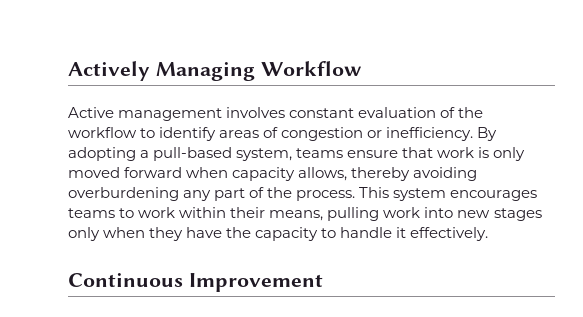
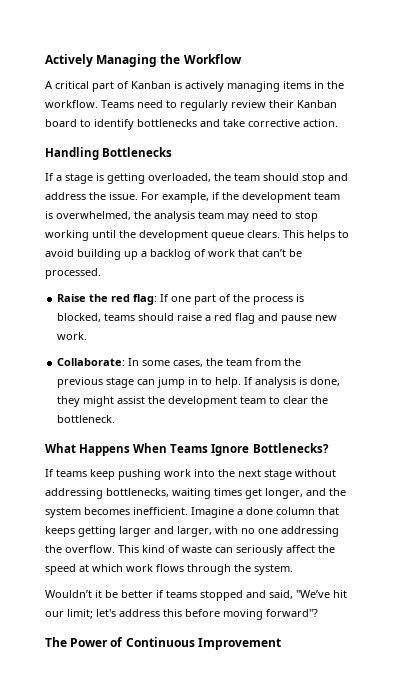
- Actively Managing Workflow
+ Actively Managing the Workflow
- Active management involves constant evaluation of the workflow to identify areas of congestion or inefficiency. By adopting a pull-based system, teams ensure that work is only moved forward when capacity allows, thereby avoiding overburdening any part of the process. This system encourages teams to work within their means, pulling work into new stages only when they have the capacity to handle it effectively.
- Continuous Improvement
+ A critical part of Kanban is actively managing items in the workflow. Teams need to regularly review their Kanban board to identify bottlenecks and take corrective action.
+ Handling Bottlenecks
+ If a stage is getting overloaded, the team should stop and address the issue. For example, if the development team is overwhelmed, the analysis team may need to stop working until the development queue clears. This helps to avoid building up a backlog of work that can’t be processed.
+ Raise the red flag: If one part of the process is blocked, teams should raise a red flag and pause new work.
+ Collaborate: In some cases, the team from the previous stage can jump in to help. If analysis is done, they might assist the development team to clear the bottleneck.
+ What Happens When Teams Ignore Bottlenecks?
+ If teams keep pushing work into the next stage without addressing bottlenecks, waiting times get longer, and the system becomes inefficient. Imagine a done column that keeps getting larger and larger, with no one addressing the overflow. This kind of waste can seriously affect the speed at which work flows through the system.
+ Wouldn’t it be better if teams stopped and said, "We’ve hit our limit; let's address this before moving forward"?
+ The Power of Continuous Improvement

